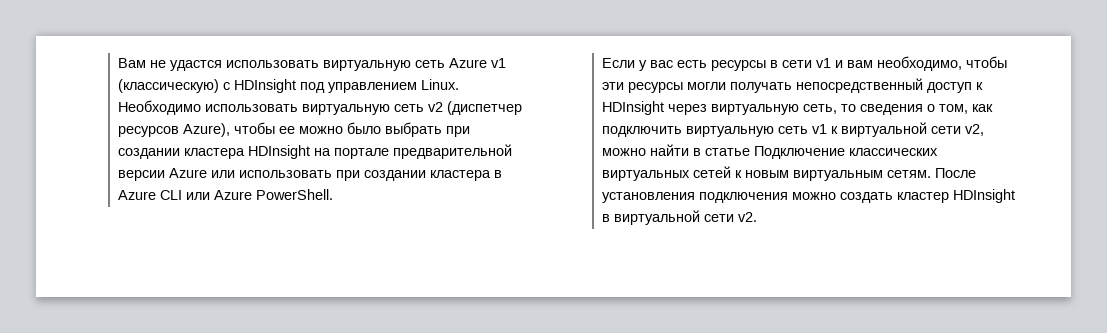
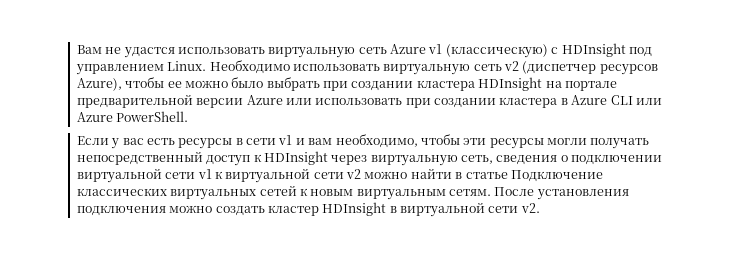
- Если у вас есть ресурсы в сети v1 и вам необходимо, чтобы эти ресурсы могли получать непосредственный доступ к HDInsight через виртуальную сеть, то сведения о том, как подключить виртуальную сеть v1 к виртуальной сети v2, можно найти в статье Подключение классических виртуальных сетей к новым виртуальным сетям.
+ Если у вас есть ресурсы в сети v1 и вам необходимо, чтобы эти ресурсы могли получать непосредственный доступ к HDInsight через виртуальную сеть, сведения о подключении виртуальной сети v1 к виртуальной сети v2 можно найти в статье Подключение классических виртуальных сетей к новым виртуальным сетям.

